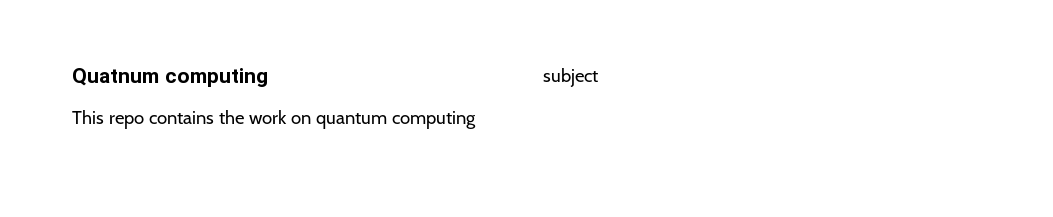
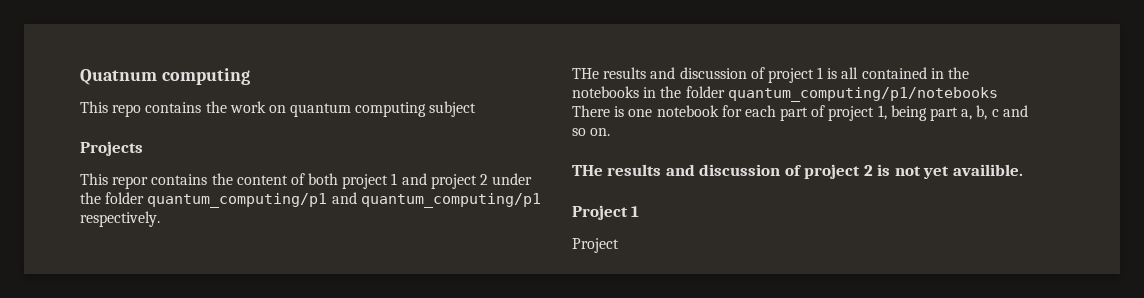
+ Projects
+ This repor contains the content of both project 1 and project 2 under the folder quantum_computing/p1 and quantum_computing/p1 respectively.
+ THe results and discussion of project 1 is all contained in the notebooks in the folder quantum_computing/p1/notebooks There is one notebook for each part of project 1, being part a, b, c and so on.
+ THe results and discussion of project 2 is not yet availible.
+ Project 1
+ Project

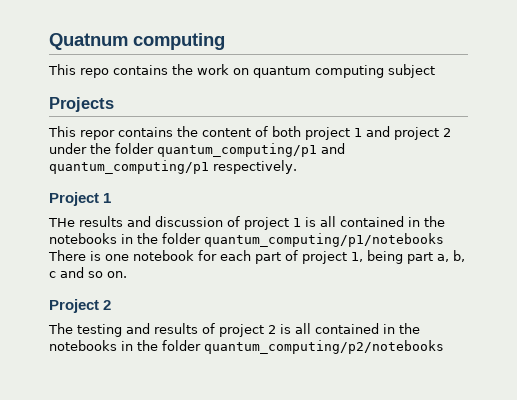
+ Project 1
- THe results and discussion of project 2 is not yet availible.
- Project 1
- Project
+ Project 2
+ The testing and results of project 2 is all contained in the notebooks in the folder quantum_computing/p2/notebooks

